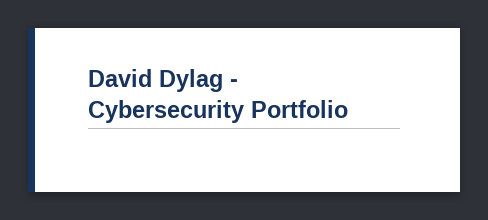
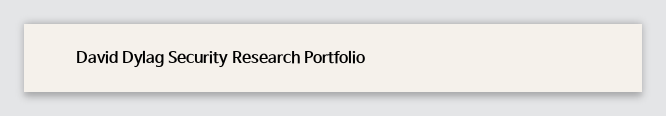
- David Dylag - Cybersecurity Portfolio
+ David Dylag Security Research Portfolio

